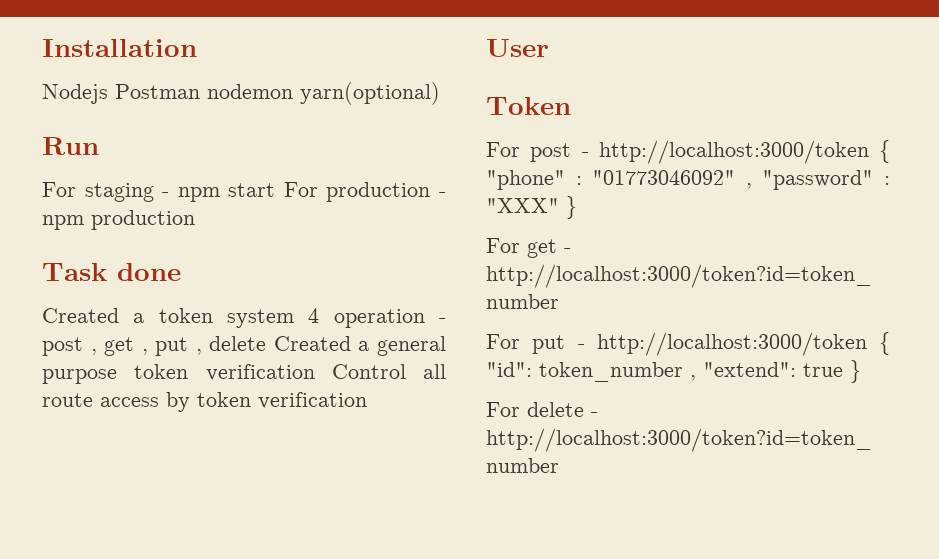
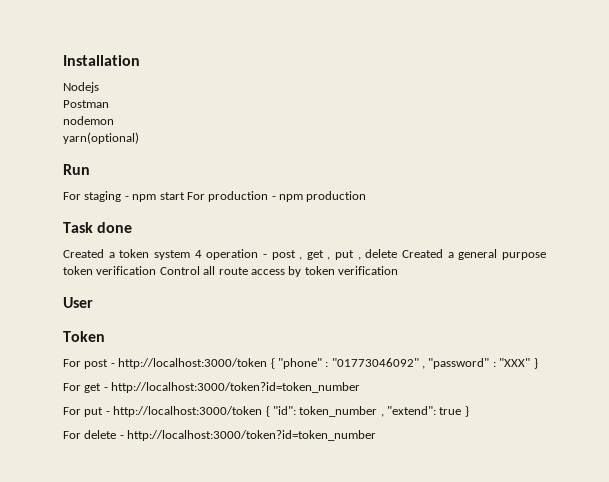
- Nodejs Postman nodemon yarn(optional)
+ Nodejs
+ Postman
+ nodemon
+ yarn(optional)

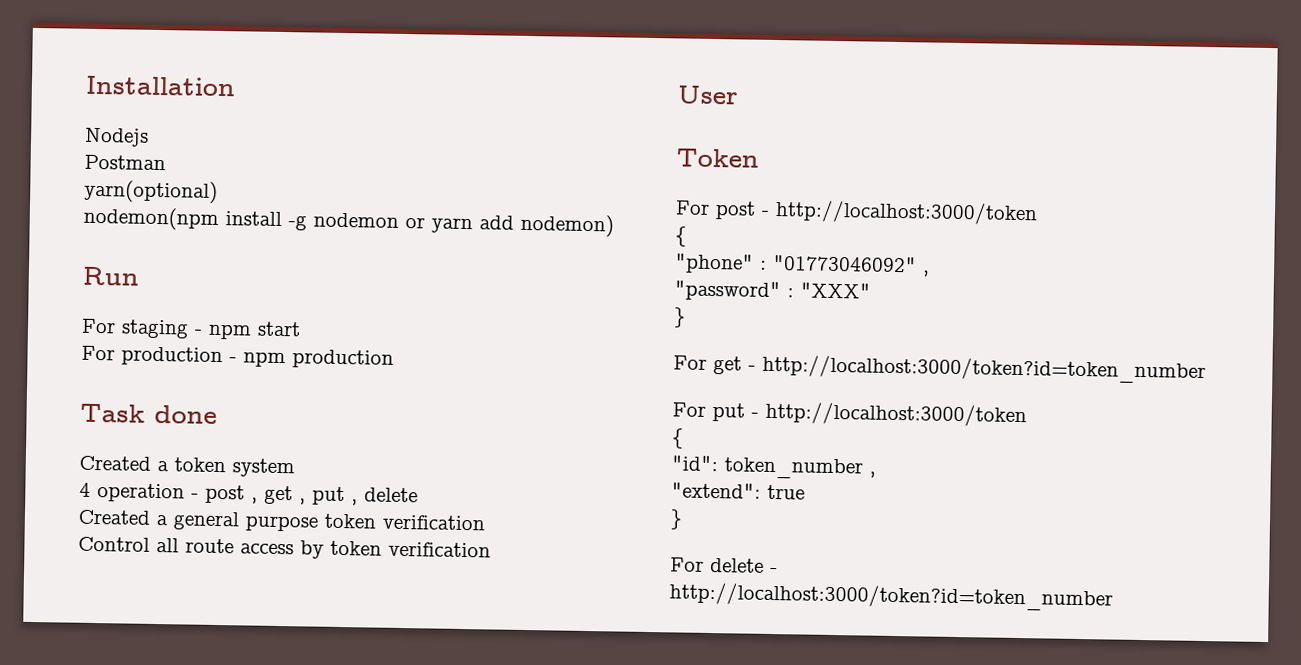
- nodemon
  yarn(optional)
+ nodemon(npm install -g nodemon or yarn add nodemon)
- For staging - npm start For production - npm production
+ For staging - npm start
+ For production - npm production
- Created a token system 4 operation - post , get , put , delete Created a general purpose token verification Control all route access by token verification
+ Created a token system
+ 4 operation - post , get , put , delete
+ Created a general purpose token verification
+ Control all route access by token verification
- For post - http://localhost:3000/token { "phone" : "01773046092" , "password" : "XXX" }
+ For post - http://localhost:3000/token
+ {
+ "phone" : "01773046092" ,
+ "password" : "XXX"
+ }
- For put - http://localhost:3000/token { "id": token_number , "extend": true }
+ For put - http://localhost:3000/token
+ {
+ "id": token_number ,
+ "extend": true
+ }

